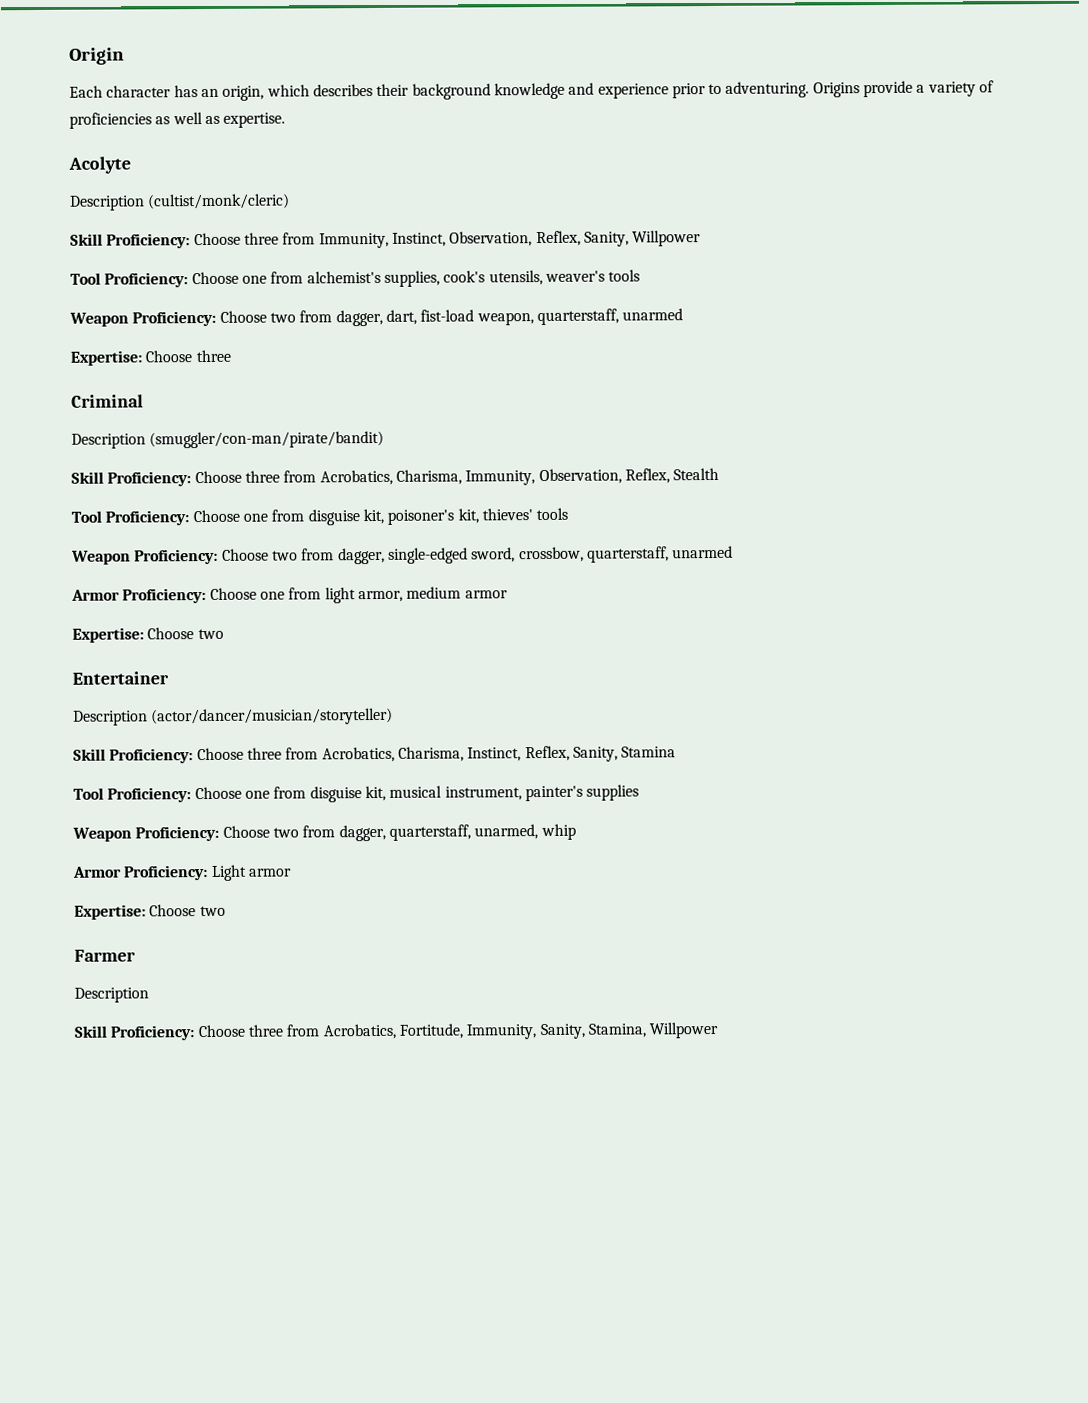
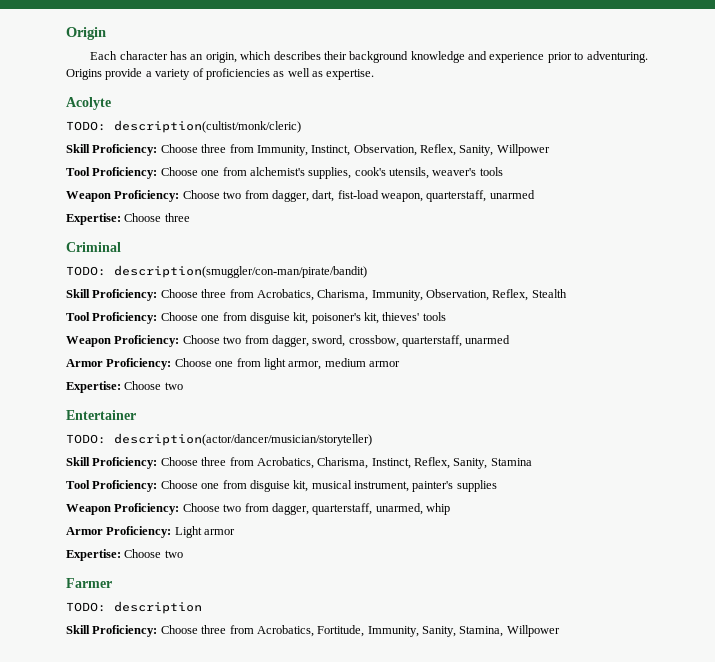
- Description (cultist/monk/cleric)
+ TODO: description(cultist/monk/cleric)
- Description (smuggler/con-man/pirate/bandit)
+ TODO: description(smuggler/con-man/pirate/bandit)
- Weapon Proficiency: Choose two from dagger, single-edged sword, crossbow, quarterstaff, unarmed
+ Weapon Proficiency: Choose two from dagger, sword, crossbow, quarterstaff, unarmed
- Description (actor/dancer/musician/storyteller)
+ TODO: description(actor/dancer/musician/storyteller)
  Farmer
- Description
+ TODO: description

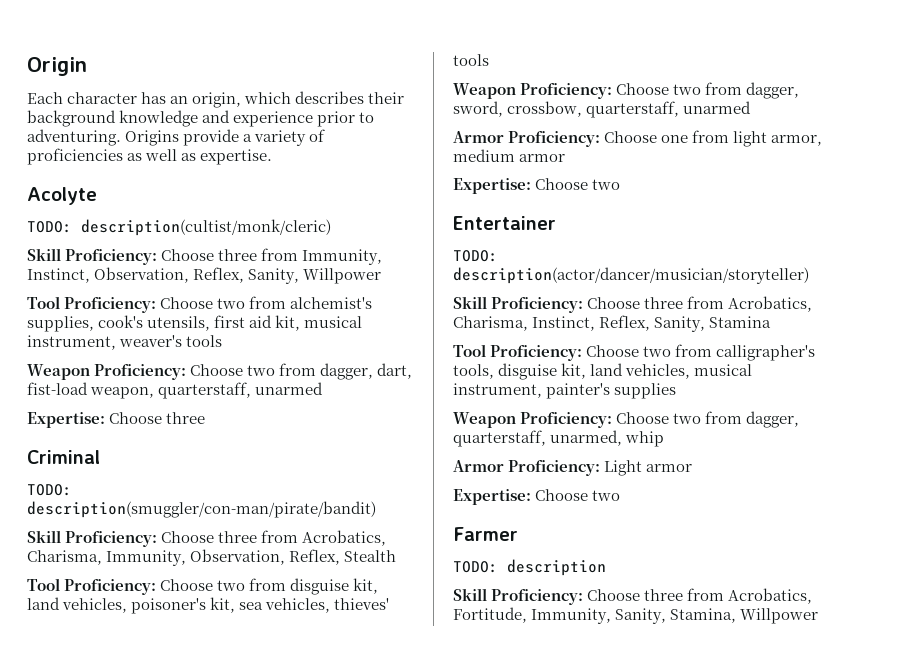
- Tool Proficiency: Choose one from alchemist's supplies, cook's utensils, weaver's tools
+ Tool Proficiency: Choose two from alchemist's supplies, cook's utensils, first aid kit, musical instrument, weaver's tools
- Tool Proficiency: Choose one from disguise kit, poisoner's kit, thieves' tools
+ Tool Proficiency: Choose two from disguise kit, land vehicles, poisoner's kit, sea vehicles, thieves' tools
- Tool Proficiency: Choose one from disguise kit, musical instrument, painter's supplies
+ Tool Proficiency: Choose two from calligrapher's tools, disguise kit, land vehicles, musical instrument, painter's supplies

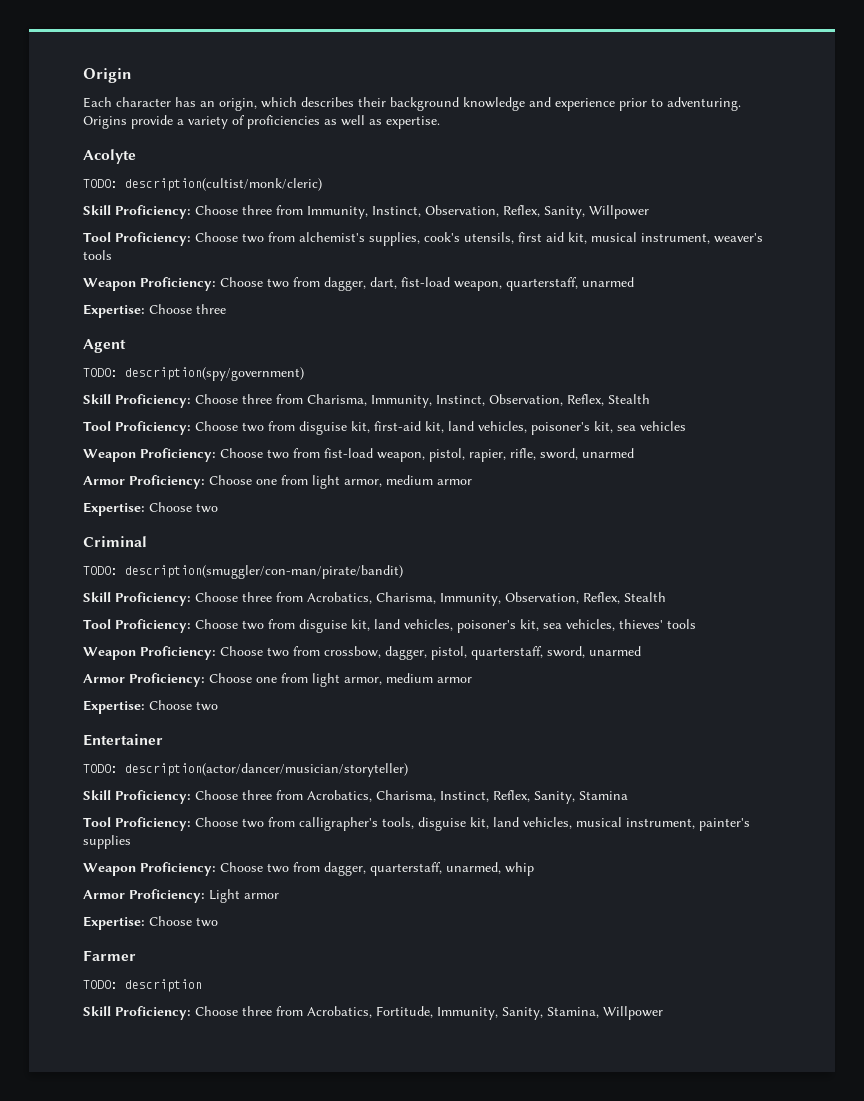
+ Agent
+ TODO: description(spy/government)
+ Skill Proficiency: Choose three from Charisma, Immunity, Instinct, Observation, Reflex, Stealth
+ Tool Proficiency: Choose two from disguise kit, first-aid kit, land vehicles, poisoner's kit, sea vehicles
+ Weapon Proficiency: Choose two from fist-load weapon, pistol, rapier, rifle, sword, unarmed
+ Armor Proficiency: Choose one from light armor, medium armor
+ Expertise: Choose two
- Weapon Proficiency: Choose two from dagger, sword, crossbow, quarterstaff, unarmed
+ Weapon Proficiency: Choose two from crossbow, dagger, pistol, quarterstaff, sword, unarmed

